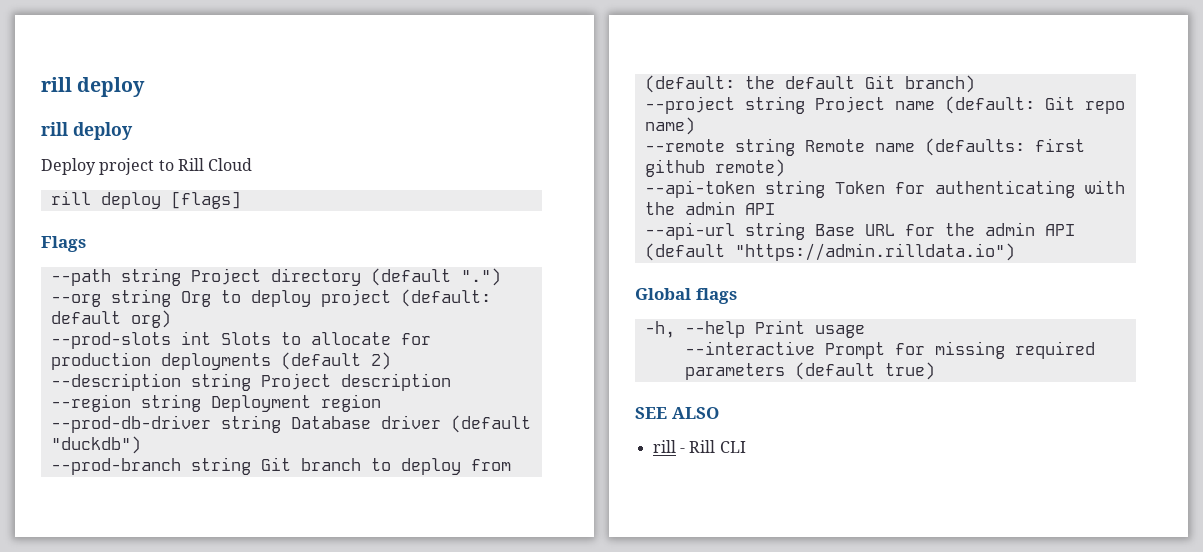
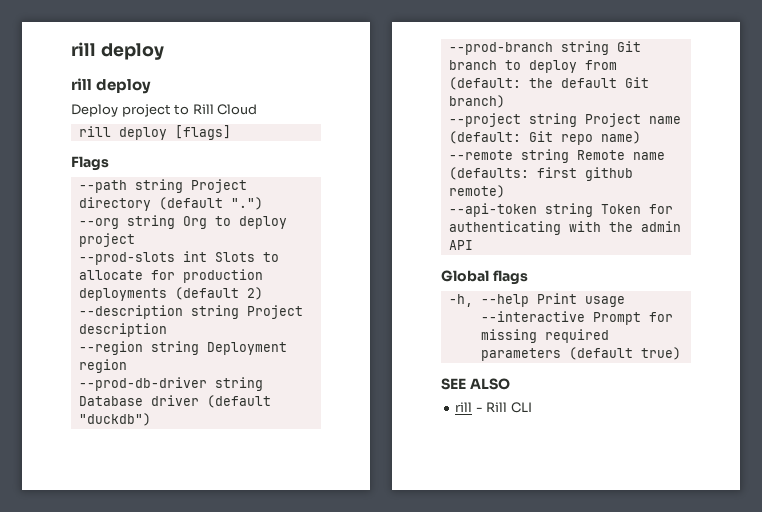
- --org string Org to deploy project (default: default org)
+ --org string Org to deploy project
- --api-url string Base URL for the admin API (default "https://admin.rilldata.io")

